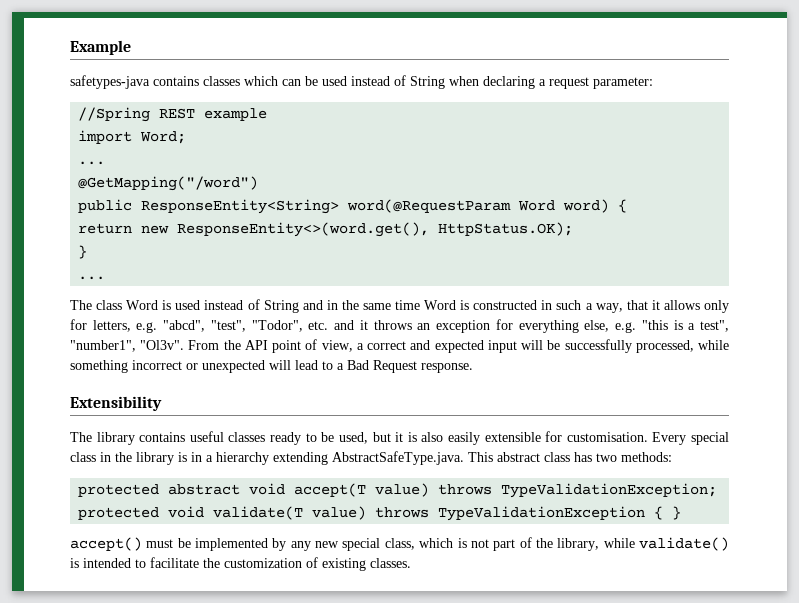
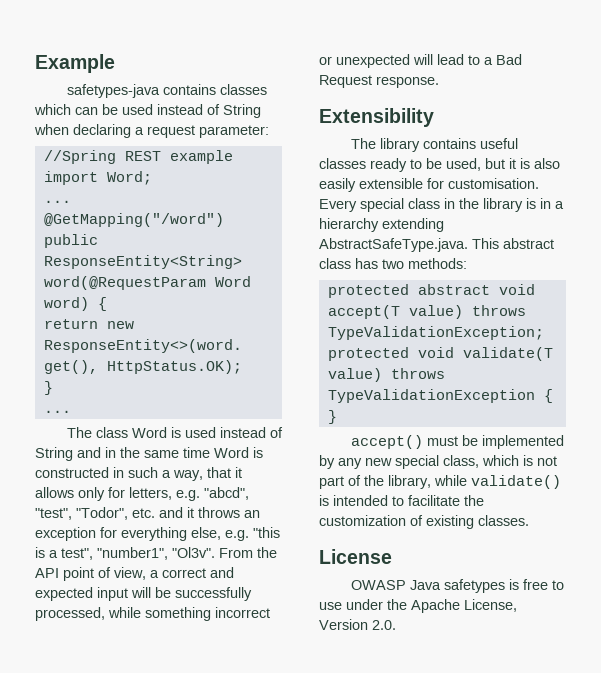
+ License
+ OWASP Java safetypes is free to use under the Apache License, Version 2.0.

